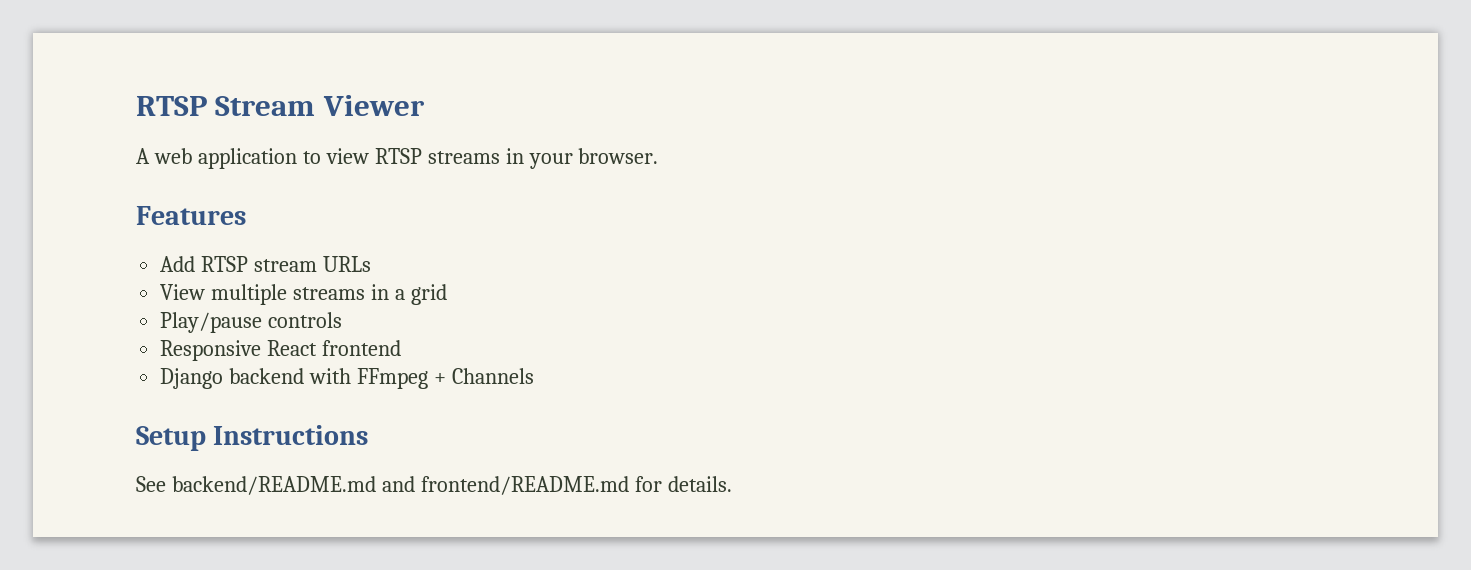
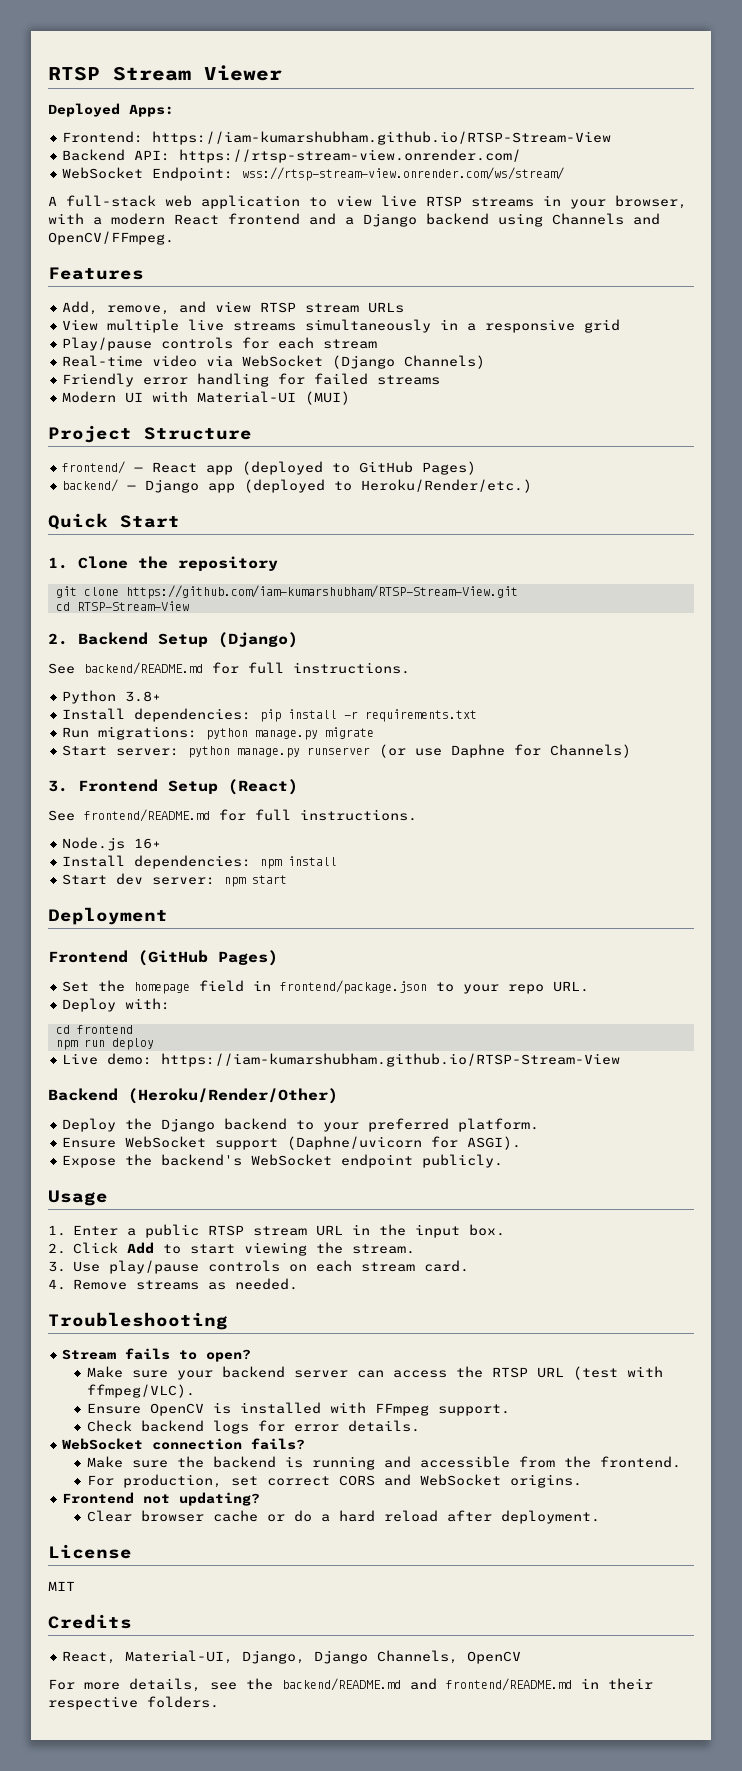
+ Deployed Apps:
+ Frontend: https://iam-kumarshubham.github.io/RTSP-Stream-View
+ Backend API: https://rtsp-stream-view.onrender.com/
+ WebSocket Endpoint: wss://rtsp-stream-view.onrender.com/ws/stream/
- A web application to view RTSP streams in your browser.
+ A full-stack web application to view live RTSP streams in your browser, with a modern React frontend and a Django backend using Channels and OpenCV/FFmpeg.
  Features
- Add RTSP stream URLs
+ Add, remove, and view RTSP stream URLs
- View multiple streams in a grid
+ View multiple live streams simultaneously in a responsive grid
- Play/pause controls
- Responsive React frontend
- Django backend with FFmpeg + Channels
- Setup Instructions
- See backend/README.md and frontend/README.md for details.
+ Play/pause controls for each stream
+ Real-time video via WebSocket (Django Channels)
+ Friendly error handling for failed streams
+ Modern UI with Material-UI (MUI)
+ Project Structure
+ frontend/ — React app (deployed to GitHub Pages)
+ backend/ — Django app (deployed to Heroku/Render/etc.)
+ Quick Start
+ 1. Clone the repository
+ git clone https://github.com/iam-kumarshubham/RTSP-Stream-View.git
+ cd RTSP-Stream-View
+ 2. Backend Setup (Django)
+ See backend/README.md for full instructions.
+ Python 3.8+
+ Install dependencies: pip install -r requirements.txt
+ Run migrations: python manage.py migrate
+ Start server: python manage.py runserver (or use Daphne for Channels)
+ 3. Frontend Setup (React)
+ See frontend/README.md for full instructions.
+ Node.js 16+
+ Install dependencies: npm install
+ Start dev server: npm start
+ Deployment
+ Frontend (GitHub Pages)
+ Set the homepage field in frontend/package.json to your repo URL.
+ Deploy with:
+ cd frontend
+ npm run deploy
+ Live demo: https://iam-kumarshubham.github.io/RTSP-Stream-View
+ Backend (Heroku/Render/Other)
+ Deploy the Django backend to your preferred platform.
+ Ensure WebSocket support (Daphne/uvicorn for ASGI).
+ Expose the backend's WebSocket endpoint publicly.
+ Usage
+ 1. Enter a public RTSP stream URL in the input box.
+ 2. Click Add to start viewing the stream.
+ 3. Use play/pause controls on each stream card.
+ 4. Remove streams as needed.
+ Troubleshooting
+ Stream fails to open?
+ Make sure your backend server can access the RTSP URL (test with ffmpeg/VLC).
+ Ensure OpenCV is installed with FFmpeg support.
+ Check backend logs for error details.
+ WebSocket connection fails?
+ Make sure the backend is running and accessible from the frontend.
+ For production, set correct CORS and WebSocket origins.
+ Frontend not updating?
+ Clear browser cache or do a hard reload after deployment.
+ License
+ MIT
+ Credits
+ React, Material-UI, Django, Django Channels, OpenCV
+ For more details, see the backend/README.md and frontend/README.md in their respective folders.

